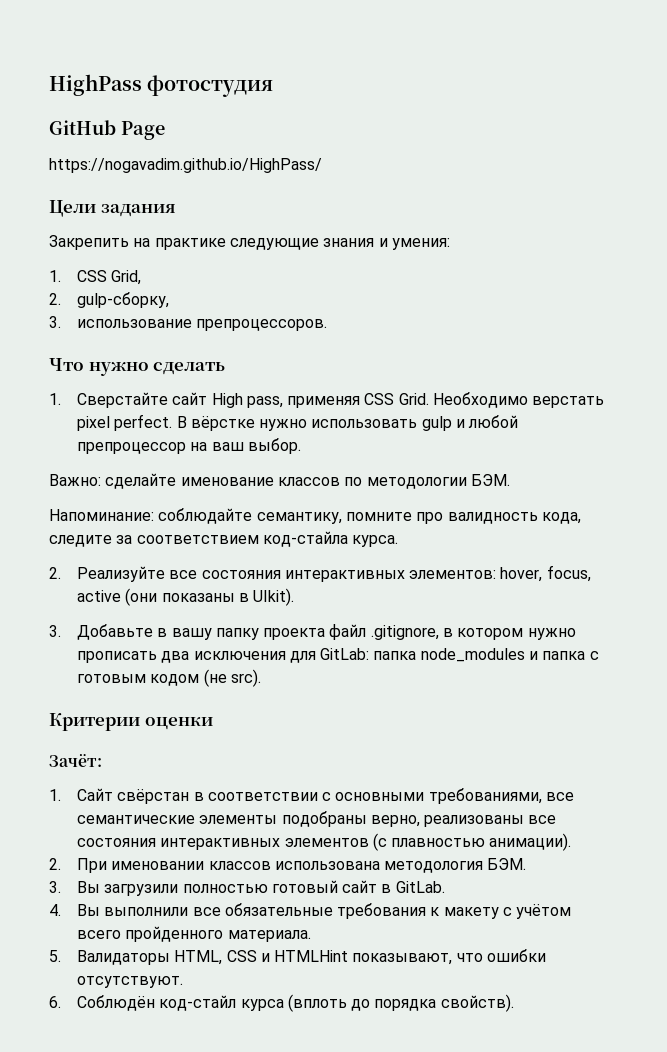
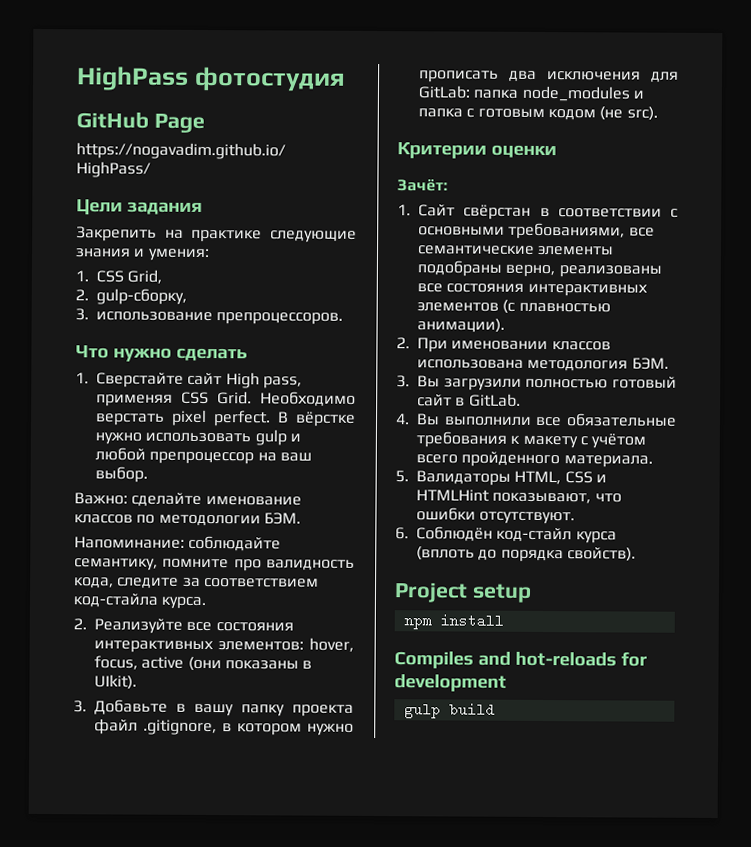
+ Project setup
+ npm install
+ Compiles and hot-reloads for development
+ gulp build

